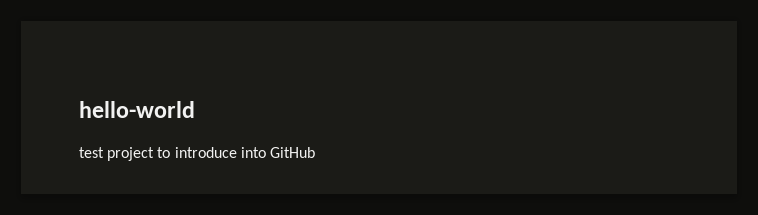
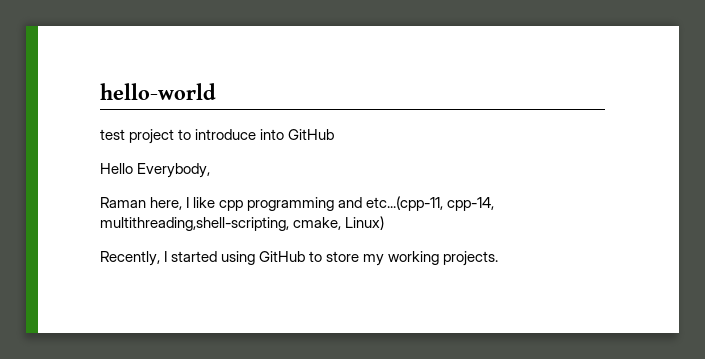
+ Hello Everybody,
+ Raman here, I like cpp programming and etc...(cpp-11, cpp-14, multithreading,shell-scripting, cmake, Linux)
+ Recently, I started using GitHub to store my working projects.

